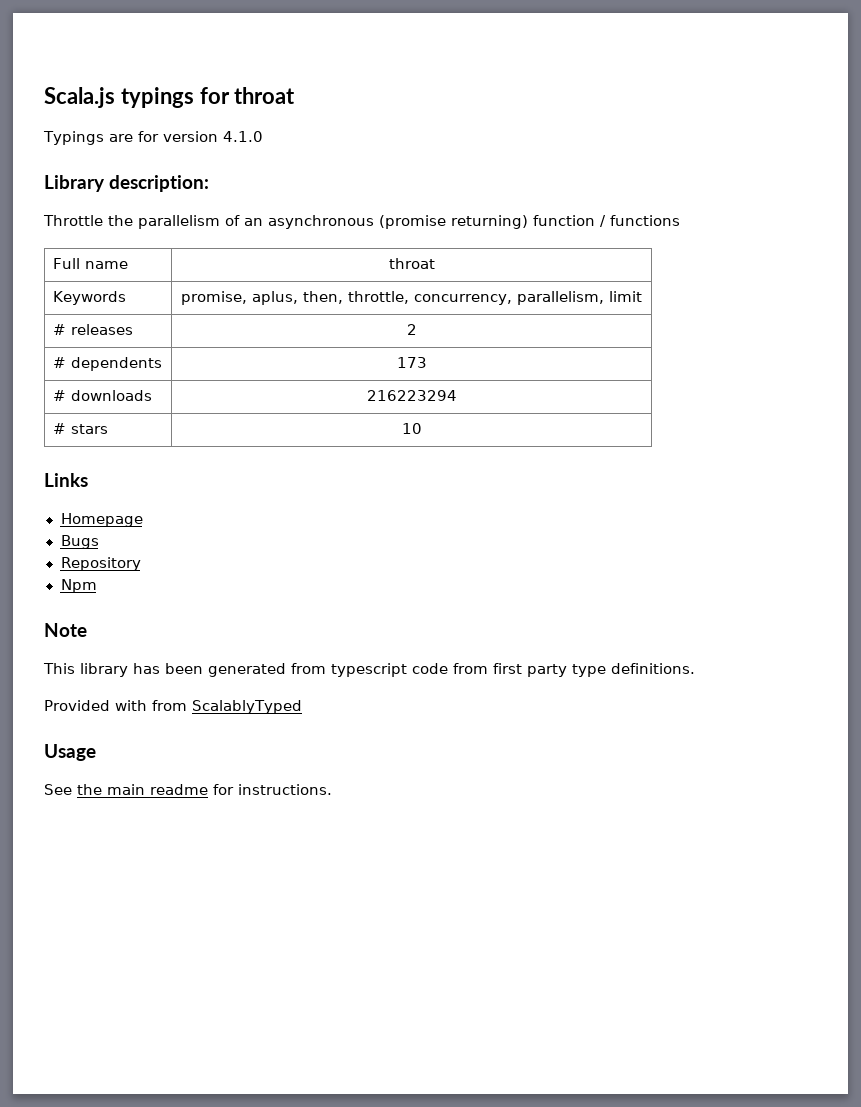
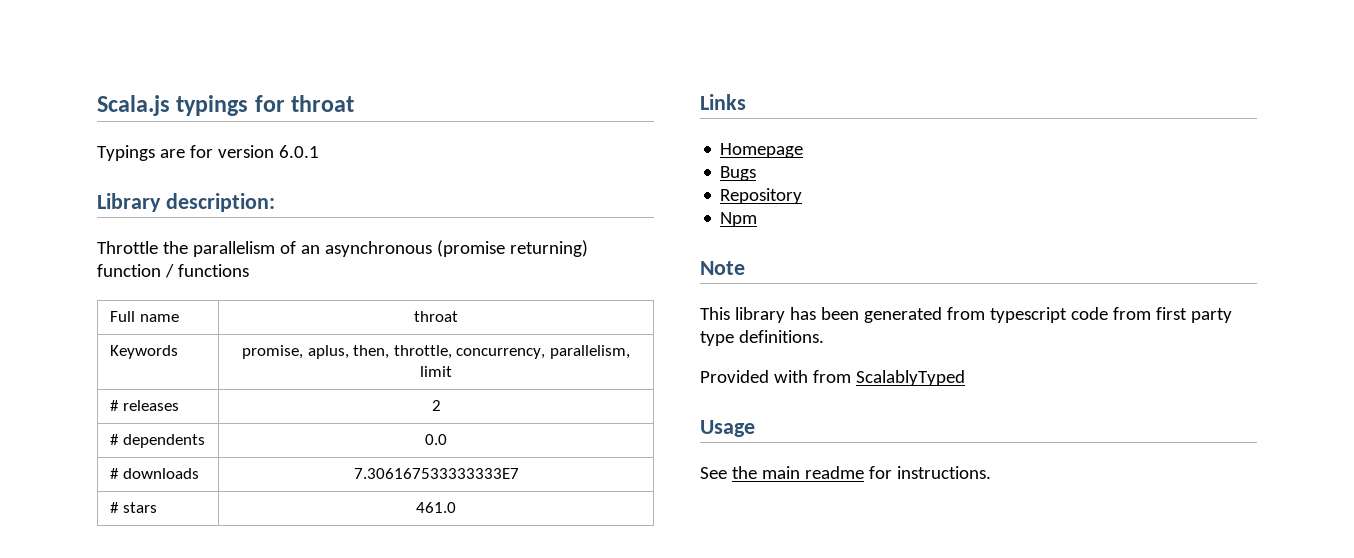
- Typings are for version 4.1.0
+ Typings are for version 6.0.1
- # dependents | 173
+ # dependents | 0.0
- # downloads | 216223294
+ # downloads | 7.306167533333333E7
- # stars | 10
+ # stars | 461.0

